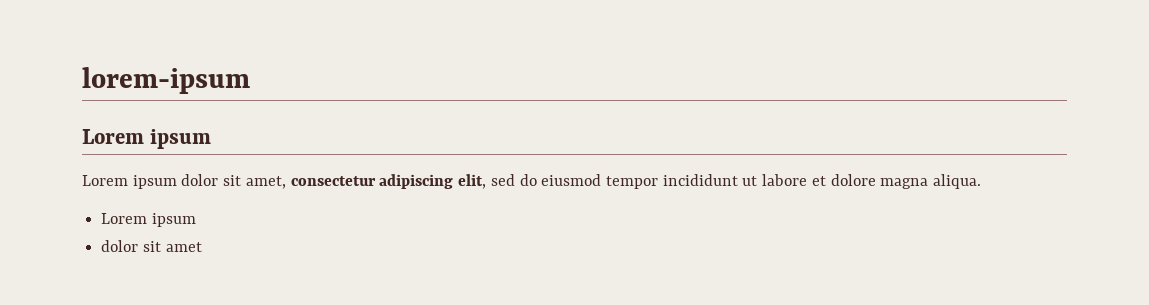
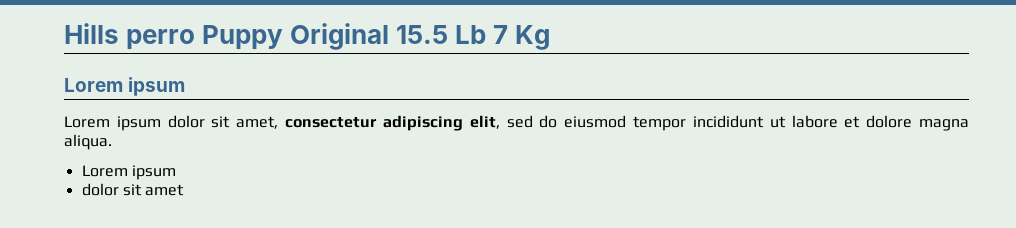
- lorem-ipsum
+ Hills perro Puppy Original 15.5 Lb 7 Kg

